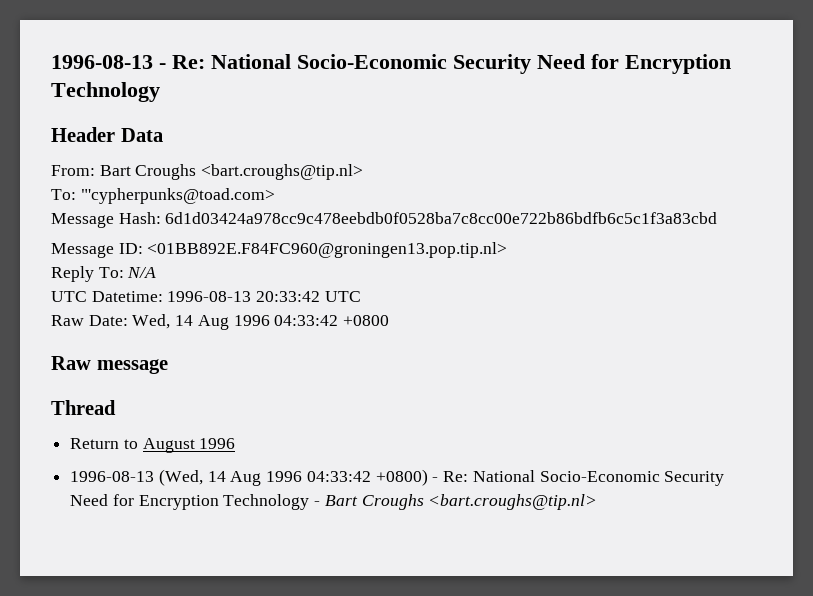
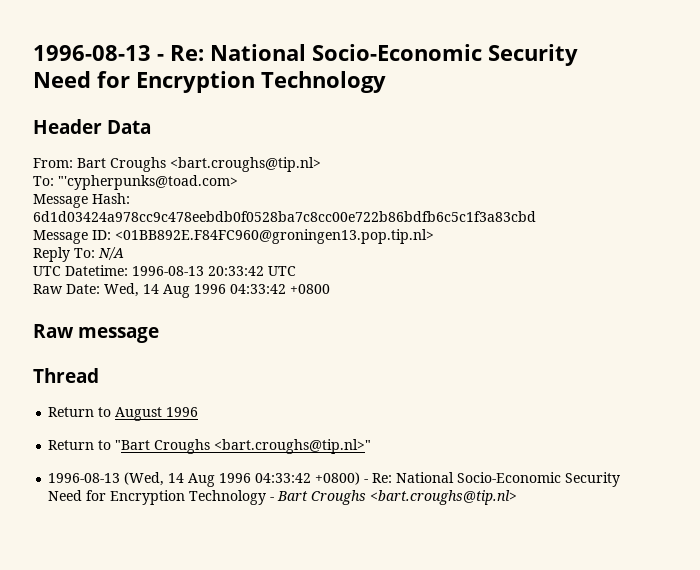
+ Return to "Bart Croughs <bart.croughs@tip.nl>"

